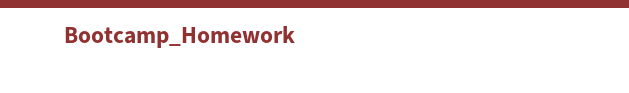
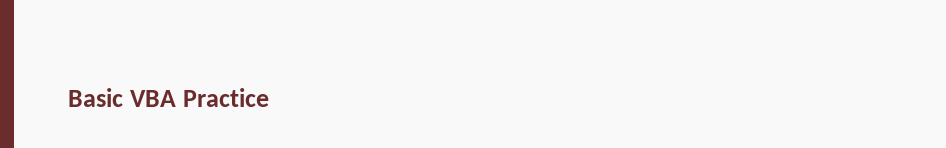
- Bootcamp_Homework
+ Basic VBA Practice

